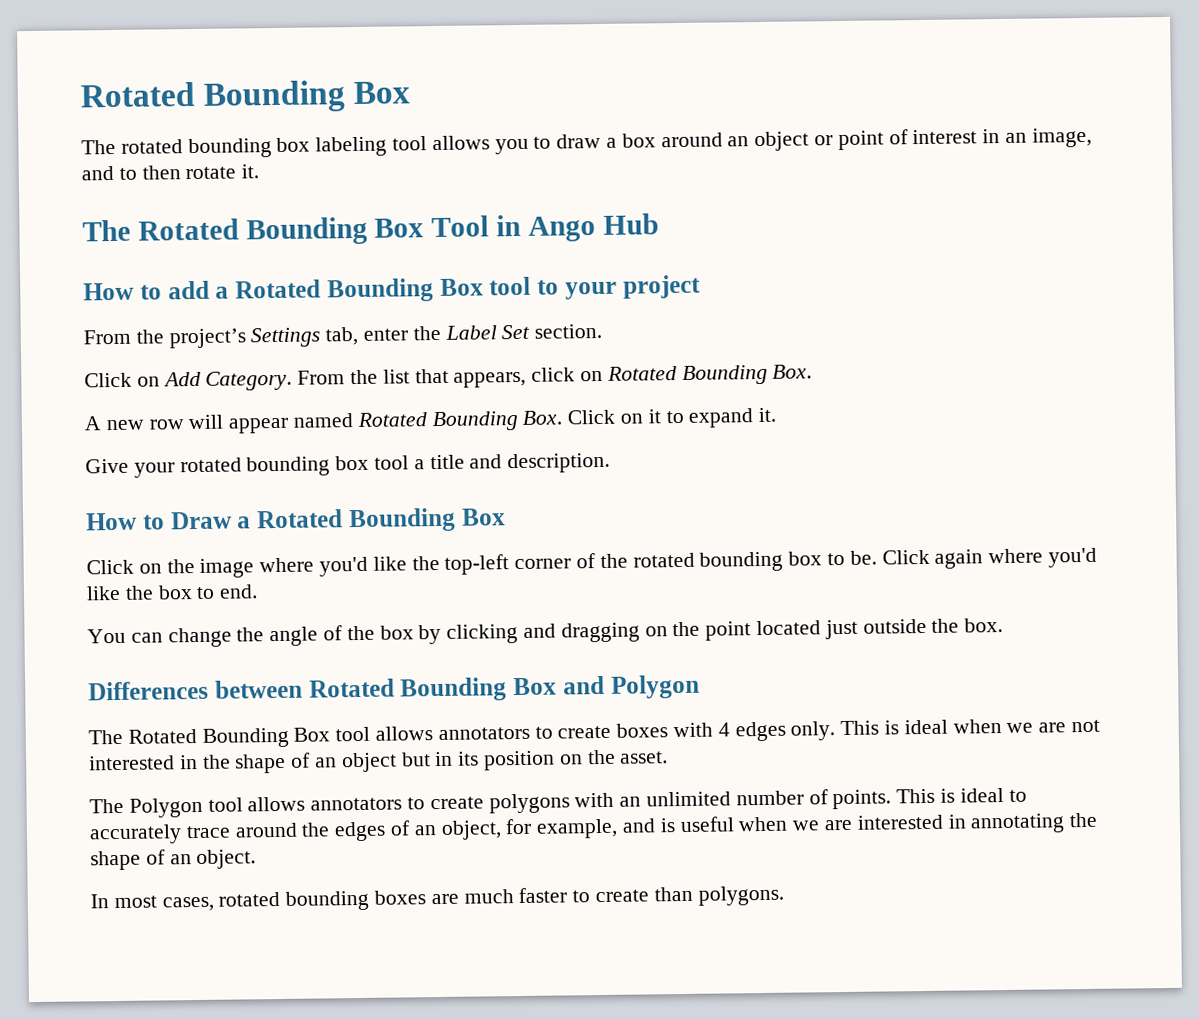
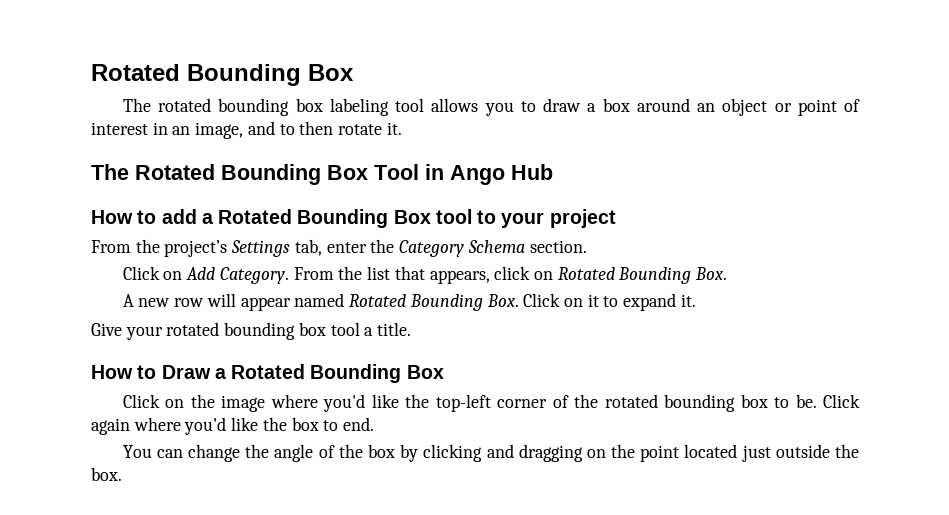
- From the project’s Settings tab, enter the Label Set section.
+ From the project’s Settings tab, enter the Category Schema section.
- Give your rotated bounding box tool a title and description.
+ Give your rotated bounding box tool a title.
- Differences between Rotated Bounding Box and Polygon
- The Rotated Bounding Box tool allows annotators to create boxes with 4 edges only. This is ideal when we are not interested in the shape of an object but in its position on the asset.
- The Polygon tool allows annotators to create polygons with an unlimited number of points. This is ideal to accurately trace around the edges of an object, for example, and is useful when we are interested in annotating the shape of an object.
- In most cases, rotated bounding boxes are much faster to create than polygons.

